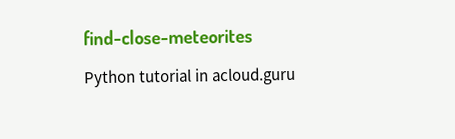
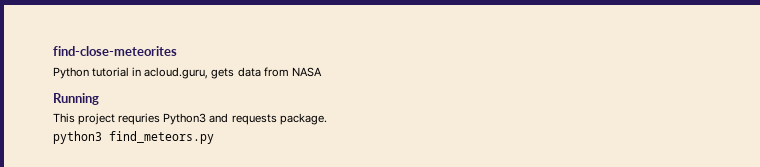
- Python tutorial in acloud.guru
+ Python tutorial in acloud.guru, gets data from NASA
+ Running
+ This project requries Python3 and requests package.
+ python3 find_meteors.py

